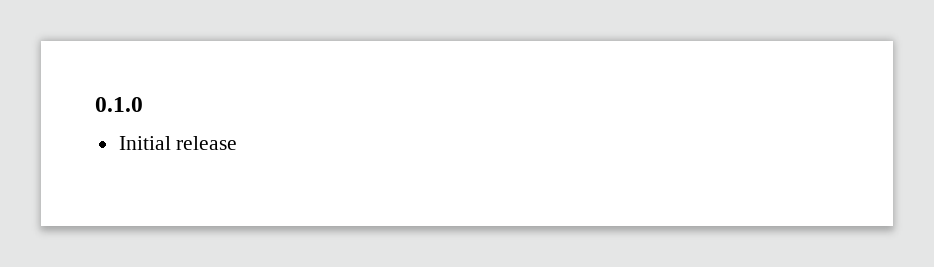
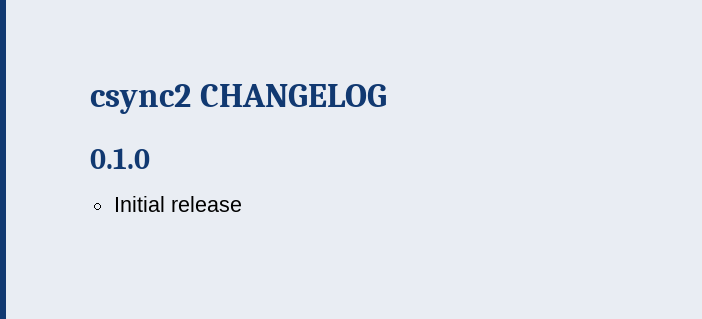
+ csync2 CHANGELOG

